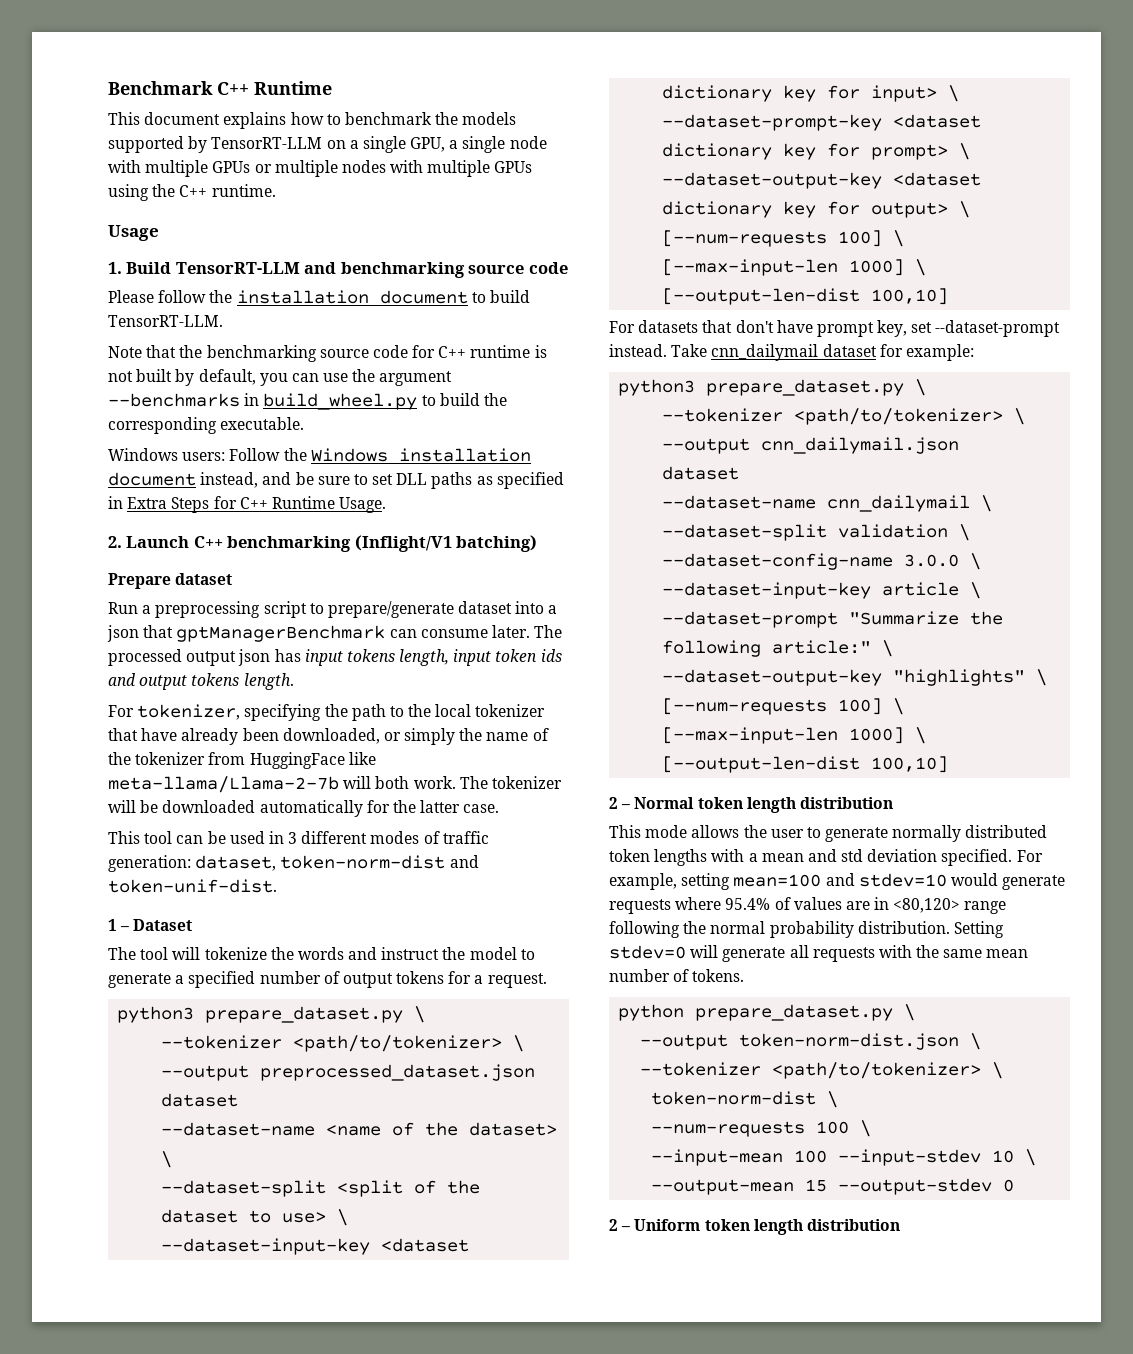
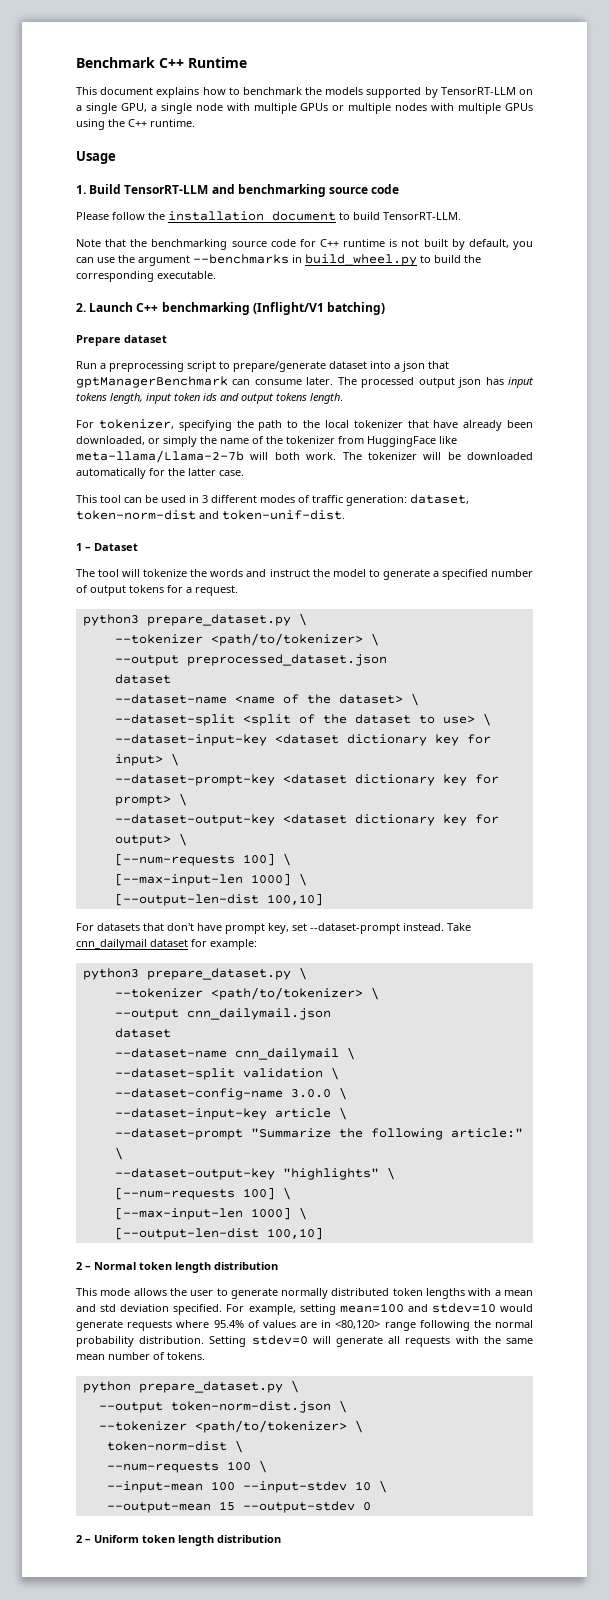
- Windows users: Follow the Windows installation document instead, and be sure to set DLL paths as specified in Extra Steps for C++ Runtime Usage.

